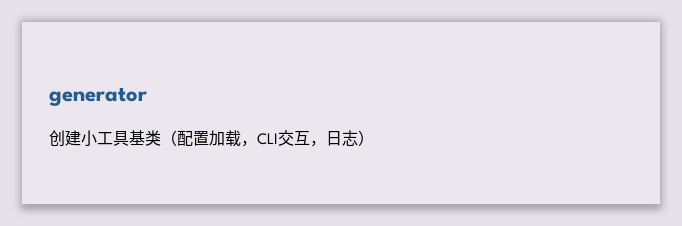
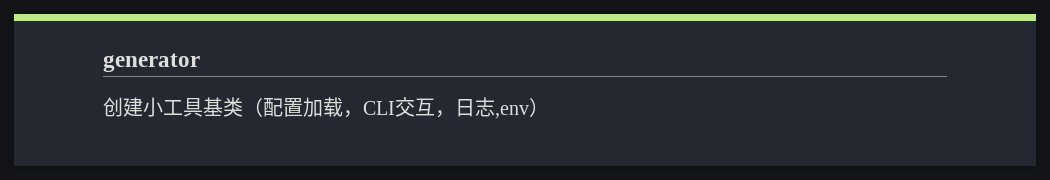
- 创建小工具基类（配置加载，CLI交互，日志）
+ 创建小工具基类（配置加载，CLI交互，日志,env）

